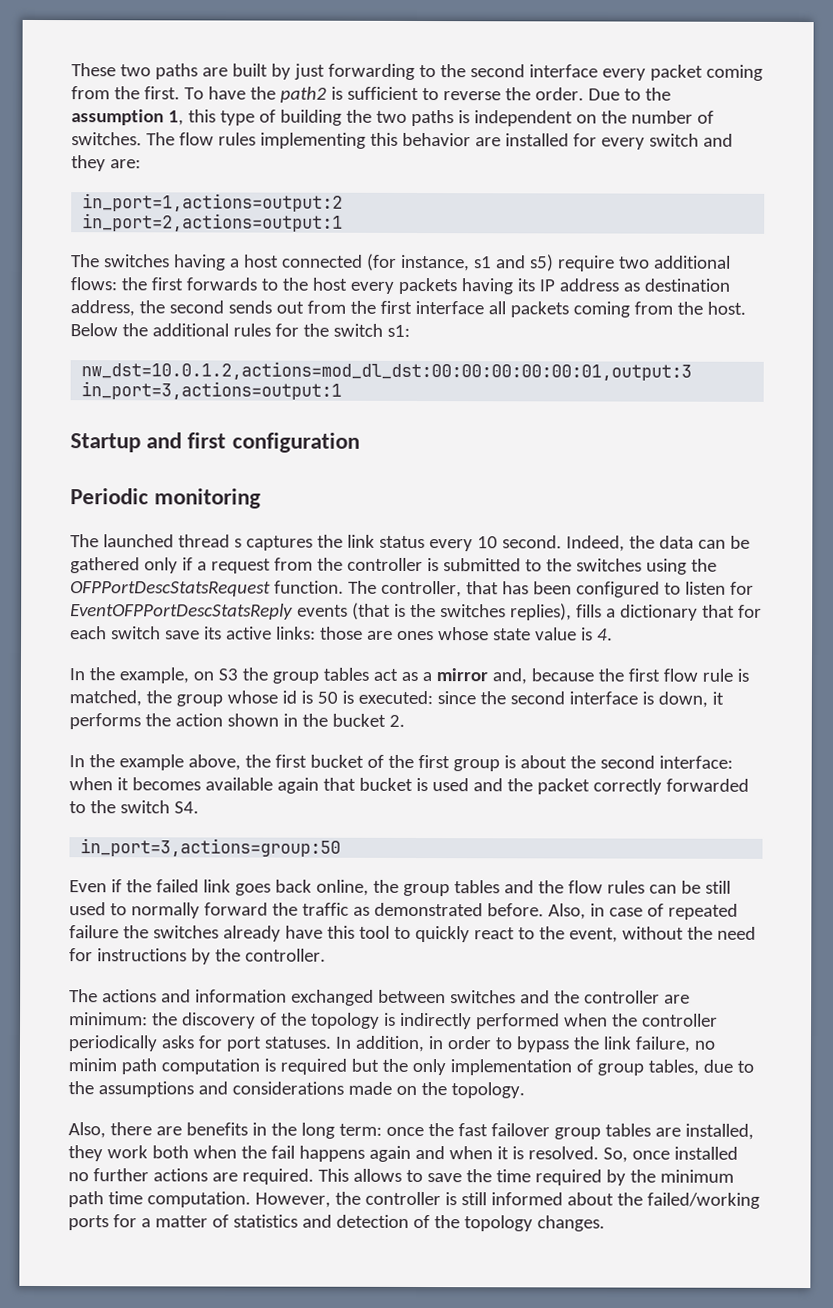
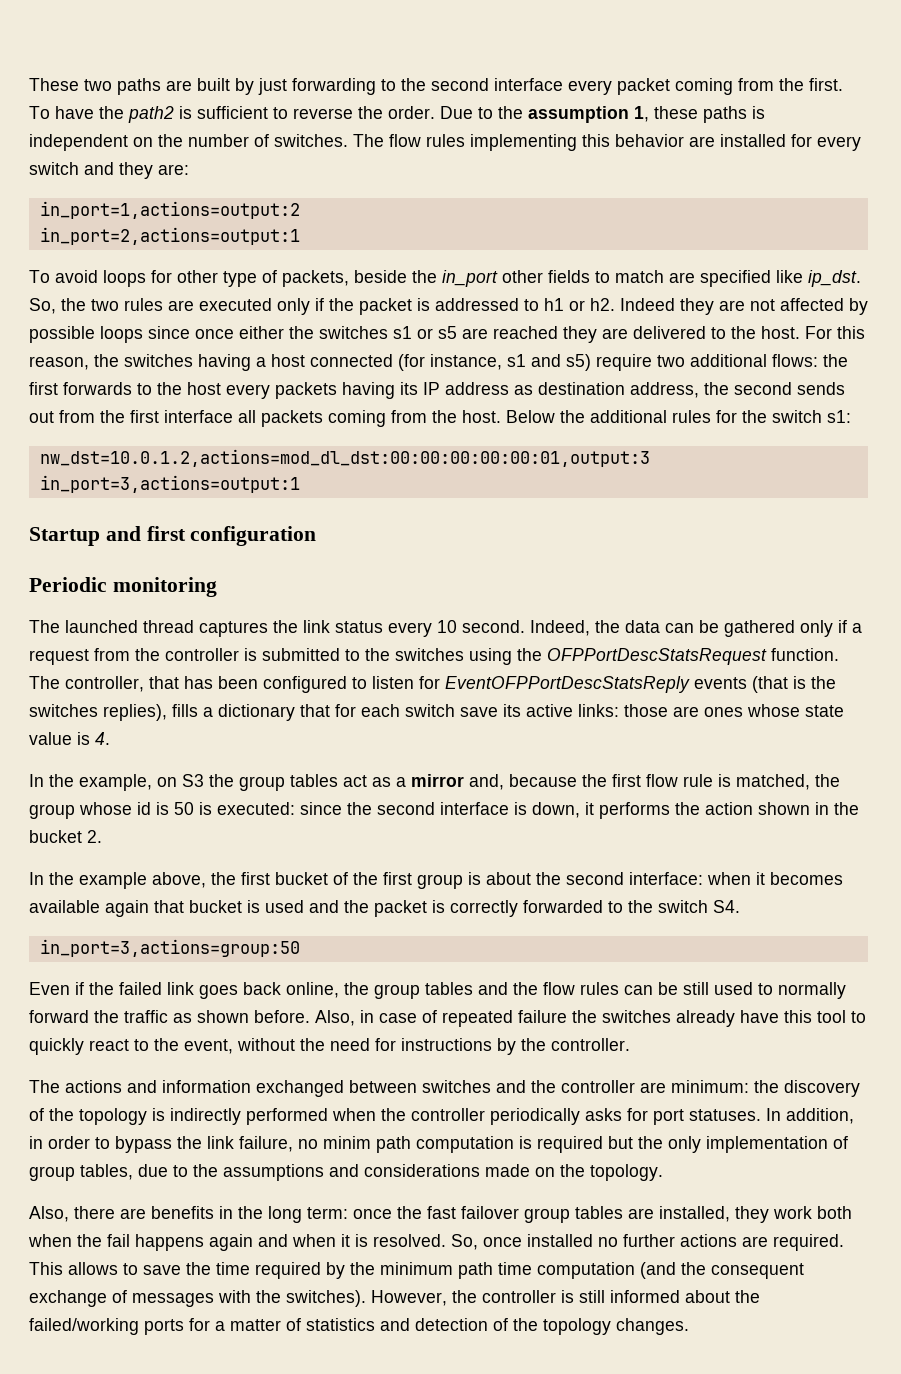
- Due to the assumption 1, this type of building the two paths is independent on the number of switches.
+ Due to the assumption 1, these paths is independent on the number of switches.
- The switches having a host connected (for instance, s1 and s5) require two additional flows: the first forwards to the host every packets having its IP address as destination address, the second sends out from the first interface all packets coming from the host.
+ To avoid loops for other type of packets, beside the in_port other fields to match are specified like ip_dst. So, the two rules are executed only if the packet is addressed to h1 or h2. Indeed they are not affected by possible loops since once either the switches s1 or s5 are reached they are delivered to the host. For this reason, the switches having a host connected (for instance, s1 and s5) require two additional flows: the first forwards to the host every packets having its IP address as destination address, the second sends out from the first interface all packets coming from the host.
- The launched thread s captures the link status every 10 second.
+ The launched thread captures the link status every 10 second.
- In the example above, the first bucket of the first group is about the second interface: when it becomes available again that bucket is used and the packet correctly forwarded to the switch S4.
+ In the example above, the first bucket of the first group is about the second interface: when it becomes available again that bucket is used and the packet is correctly forwarded to the switch S4.
- Even if the failed link goes back online, the group tables and the flow rules can be still used to normally forward the traffic as demonstrated before.
+ Even if the failed link goes back online, the group tables and the flow rules can be still used to normally forward the traffic as shown before.
- This allows to save the time required by the minimum path time computation.
+ This allows to save the time required by the minimum path time computation (and the consequent exchange of messages with the switches).

